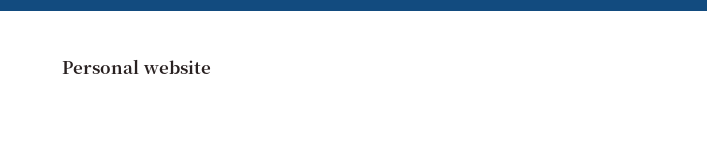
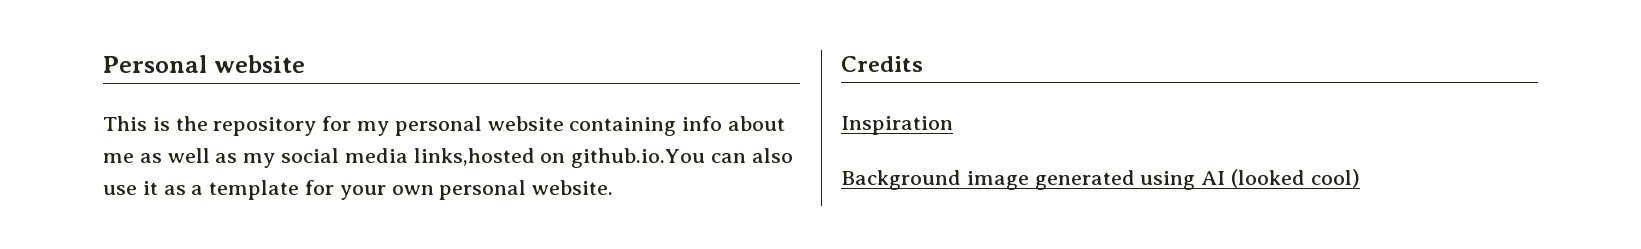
+ This is the repository for my personal website containing info about me as well as my social media links,hosted on github.io.You can also use it as a template for your own personal website.
+ Credits
+ Inspiration
+ Background image generated using AI (looked cool)

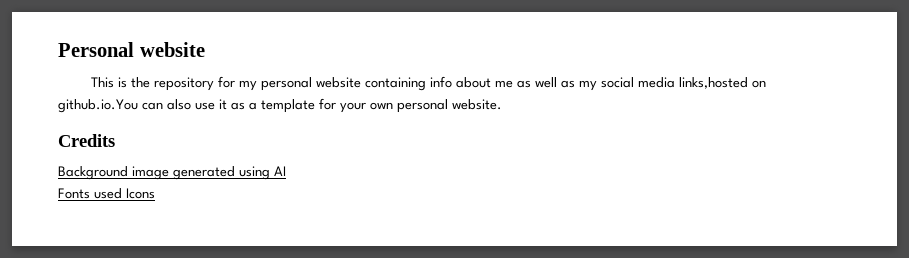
- Inspiration
- Background image generated using AI (looked cool)
+ Background image generated using AI
+ Fonts used Icons

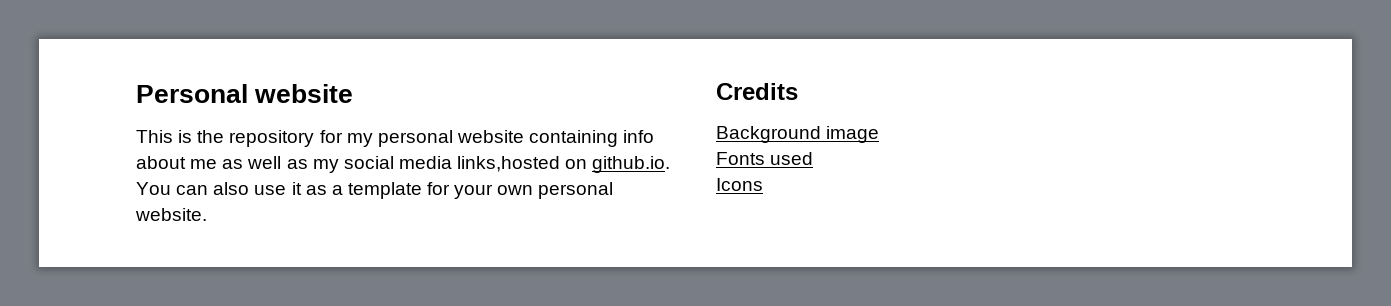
- This is the repository for my personal website containing info about me as well as my social media links,hosted on github.io.You can also use it as a template for your own personal website.
+ This is the repository for my personal website containing info about me as well as my social media links,hosted on github.io. You can also use it as a template for your own personal website.
- Background image generated using AI
+ Background image
- Fonts used Icons
+ Fonts used
+ Icons

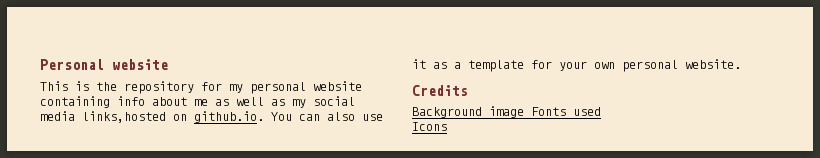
- Background image
- Fonts used
+ Background image Fonts used

